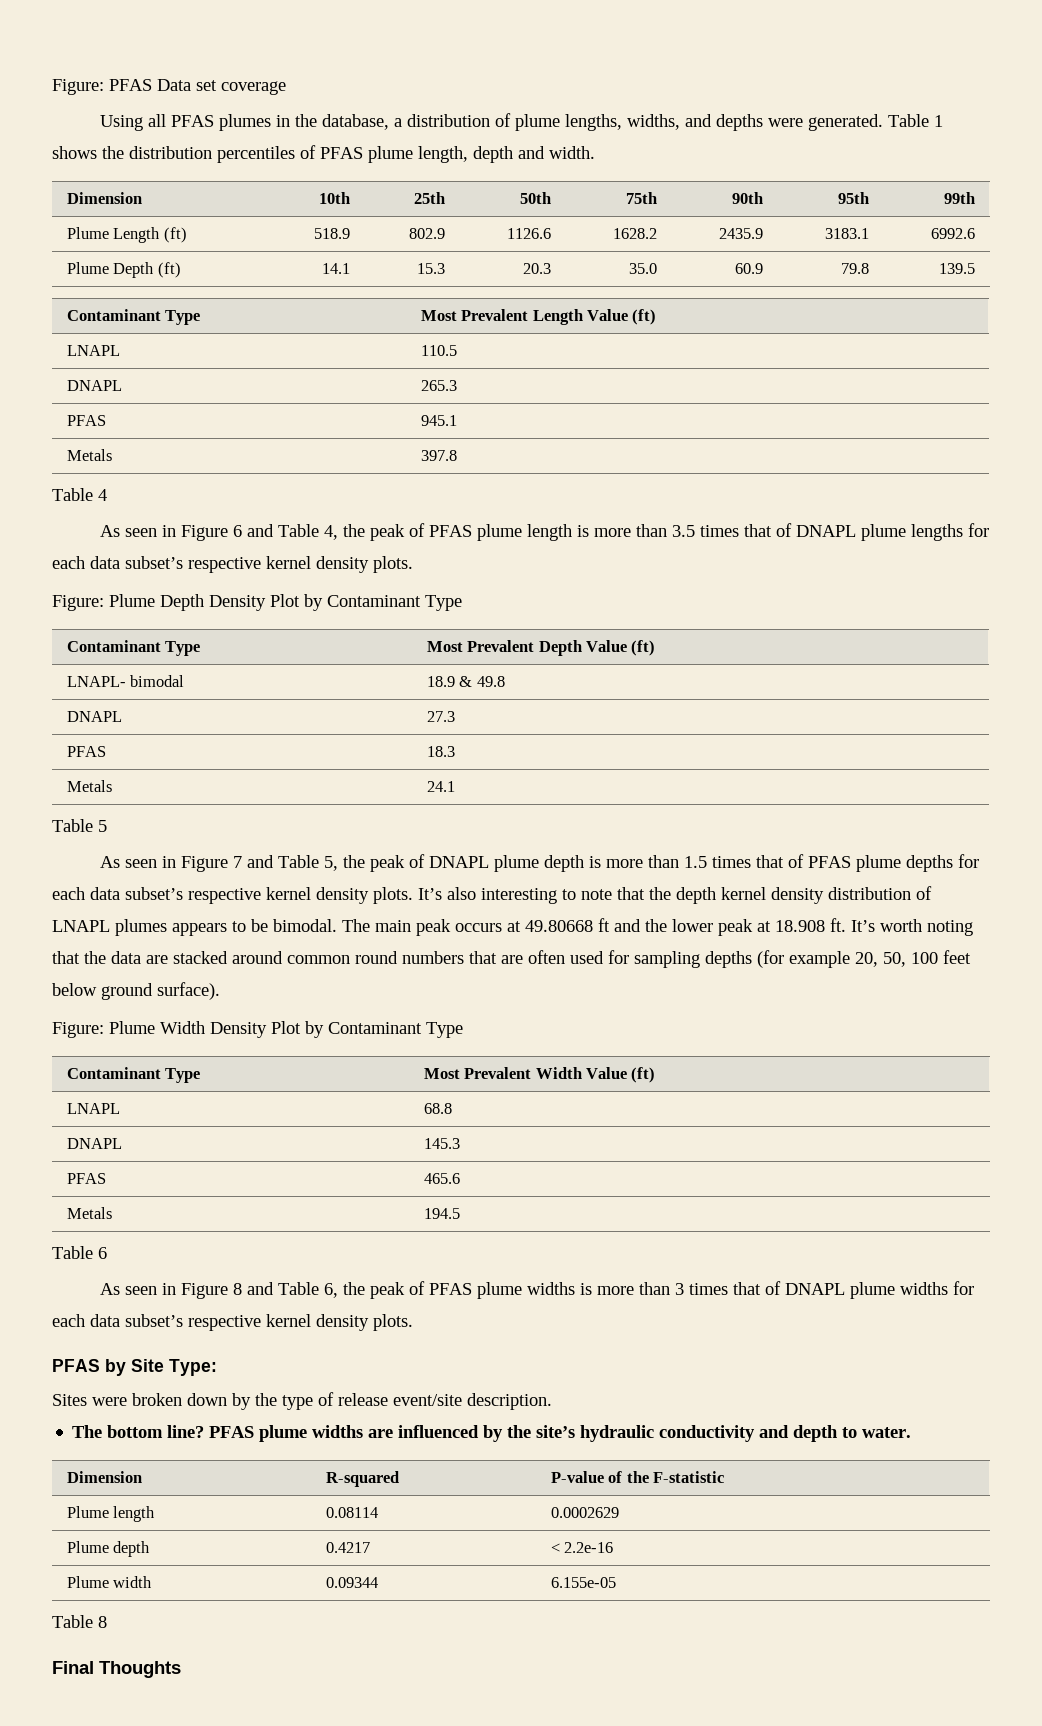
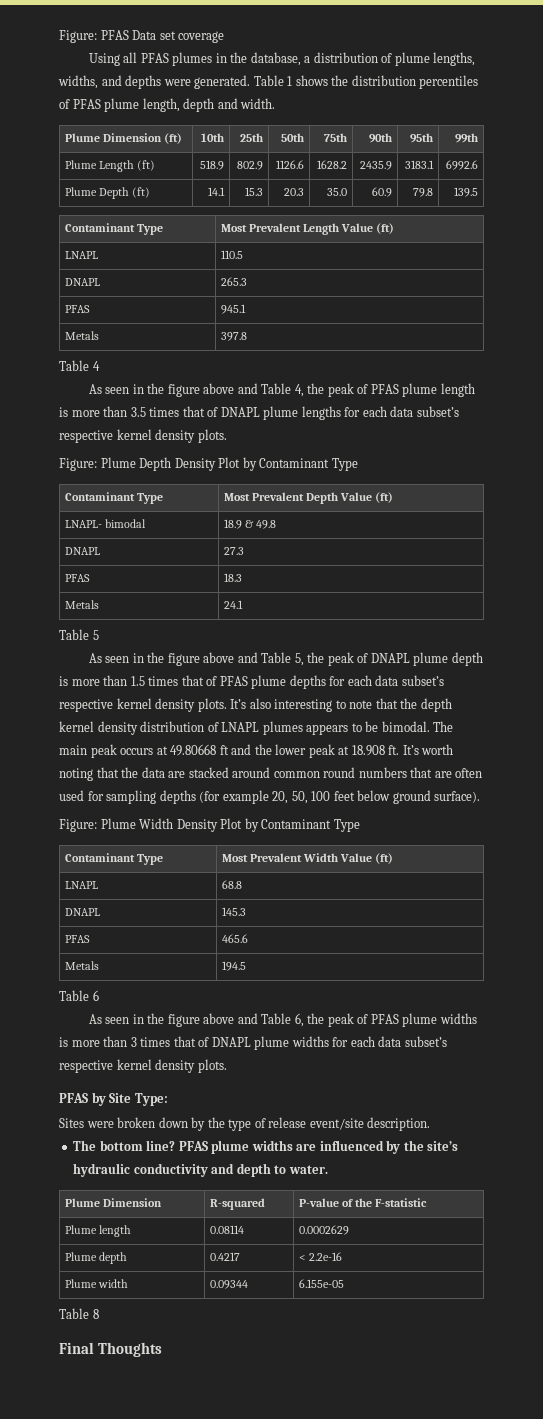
- Dimension | 10th | 25th | 50th | 75th | 90th | 95th | 99th
+ Plume Dimension (ft) | 10th | 25th | 50th | 75th | 90th | 95th | 99th
- As seen in Figure 6 and Table 4, the peak of PFAS plume length is more than 3.5 times that of DNAPL plume lengths for each data subset’s respective kernel density plots.
+ As seen in the figure above and Table 4, the peak of PFAS plume length is more than 3.5 times that of DNAPL plume lengths for each data subset’s respective kernel density plots.
- As seen in Figure 7 and Table 5, the peak of DNAPL plume depth is more than 1.5 times that of PFAS plume depths for each data subset’s respective kernel density plots.
+ As seen in the figure above and Table 5, the peak of DNAPL plume depth is more than 1.5 times that of PFAS plume depths for each data subset’s respective kernel density plots.
- As seen in Figure 8 and Table 6, the peak of PFAS plume widths is more than 3 times that of DNAPL plume widths for each data subset’s respective kernel density plots.
+ As seen in the figure above and Table 6, the peak of PFAS plume widths is more than 3 times that of DNAPL plume widths for each data subset’s respective kernel density plots.
- Dimension | R-squared | P-value of the F-statistic
+ Plume Dimension | R-squared | P-value of the F-statistic

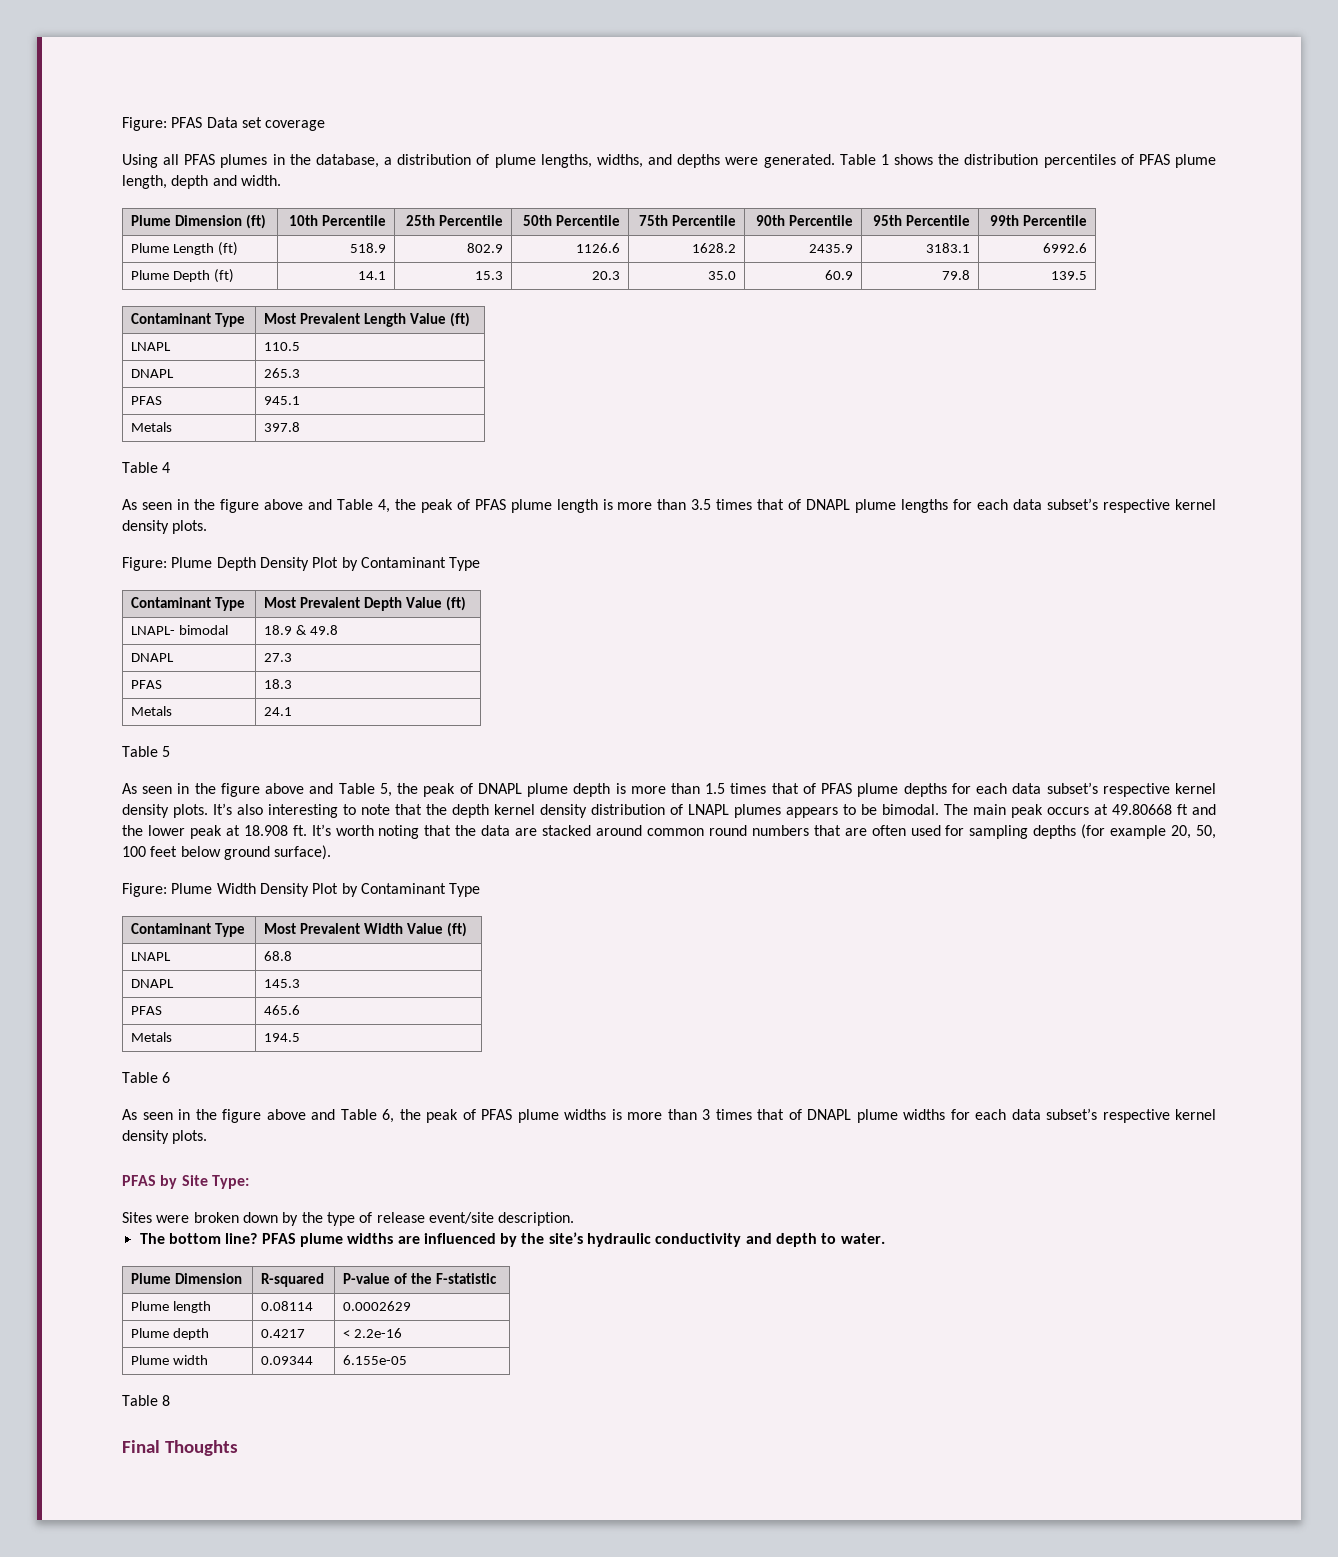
- Plume Dimension (ft) | 10th | 25th | 50th | 75th | 90th | 95th | 99th
+ Plume Dimension (ft) | 10th Percentile | 25th Percentile | 50th Percentile | 75th Percentile | 90th Percentile | 95th Percentile | 99th Percentile

